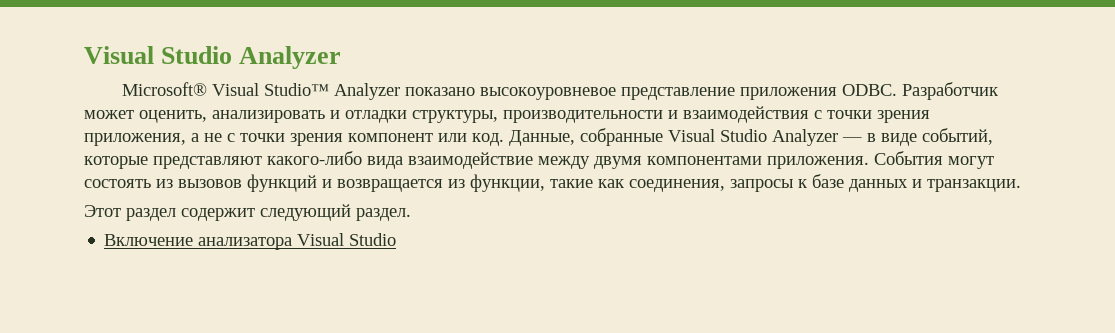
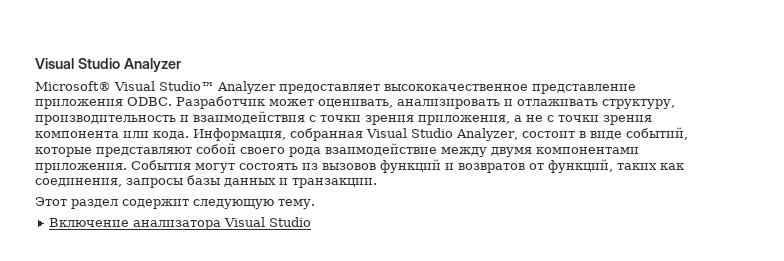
- Microsoft® Visual Studio™ Analyzer показано высокоуровневое представление приложения ODBC.
+ Microsoft® Visual Studio™ Analyzer предоставляет высококачественное представление приложения ODBC.
- Разработчик может оценить, анализировать и отладки структуры, производительности и взаимодействия с точки зрения приложения, а не с точки зрения компонент или код. Данные, собранные Visual Studio Analyzer — в виде событий, которые представляют какого-либо вида взаимодействие между двумя компонентами приложения.
+ Разработчик может оценивать, анализировать и отлаживать структуру, производительность и взаимодействия с точки зрения приложения, а не с точки зрения компонента или кода. Информация, собранная Visual Studio Analyzer, состоит в виде событий, которые представляют собой своего рода взаимодействие между двумя компонентами приложения.
- События могут состоять из вызовов функций и возвращается из функции, такие как соединения, запросы к базе данных и транзакции.
+ События могут состоять из вызовов функций и возвратов от функций, таких как соединения, запросы базы данных и транзакции.
- Этот раздел содержит следующий раздел.
+ Этот раздел содержит следующую тему.

